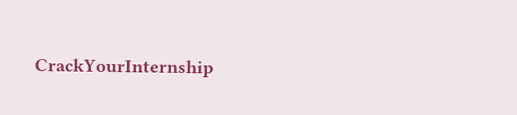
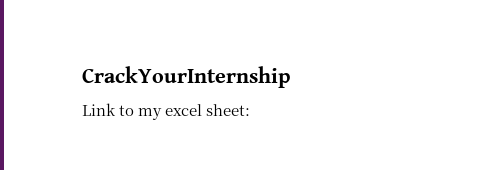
+ Link to my excel sheet:

